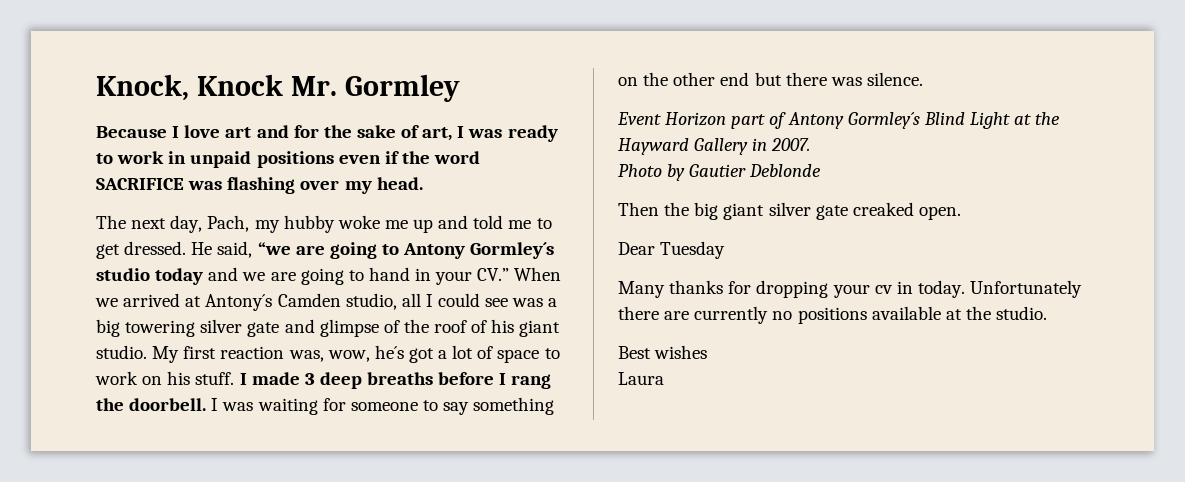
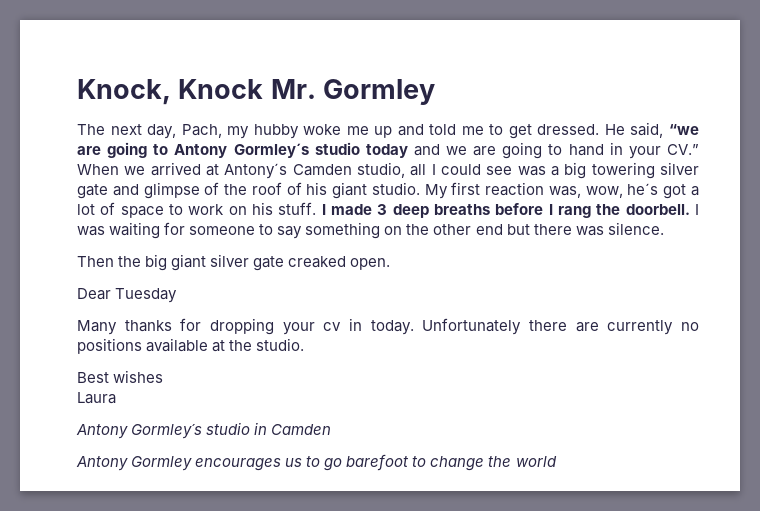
- Because I love art and for the sake of art, I was ready to work in unpaid positions even if the word SACRIFICE was flashing over my head.
- Event Horizon part of Antony Gormley´s Blind Light at the Hayward Gallery in 2007.
- Photo by Gautier Deblonde
+ Antony Gormley´s studio in Camden
+ Antony Gormley encourages us to go barefoot to change the world

